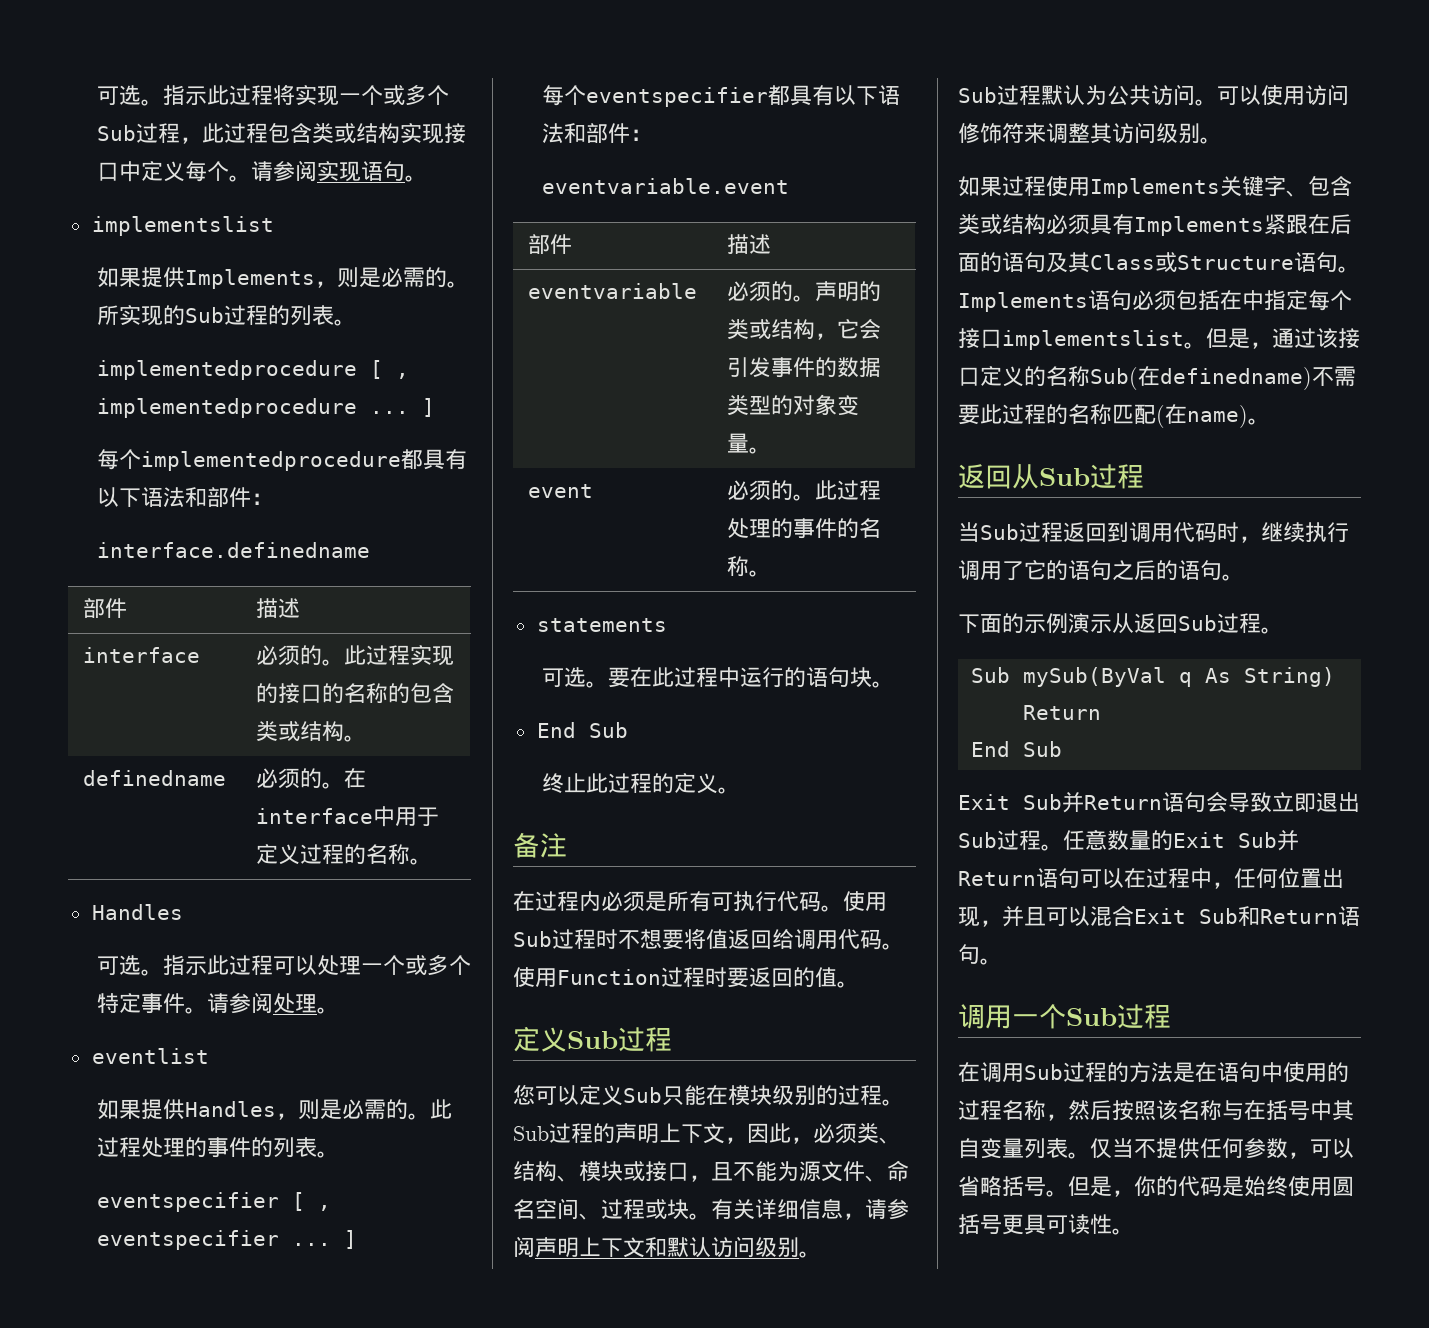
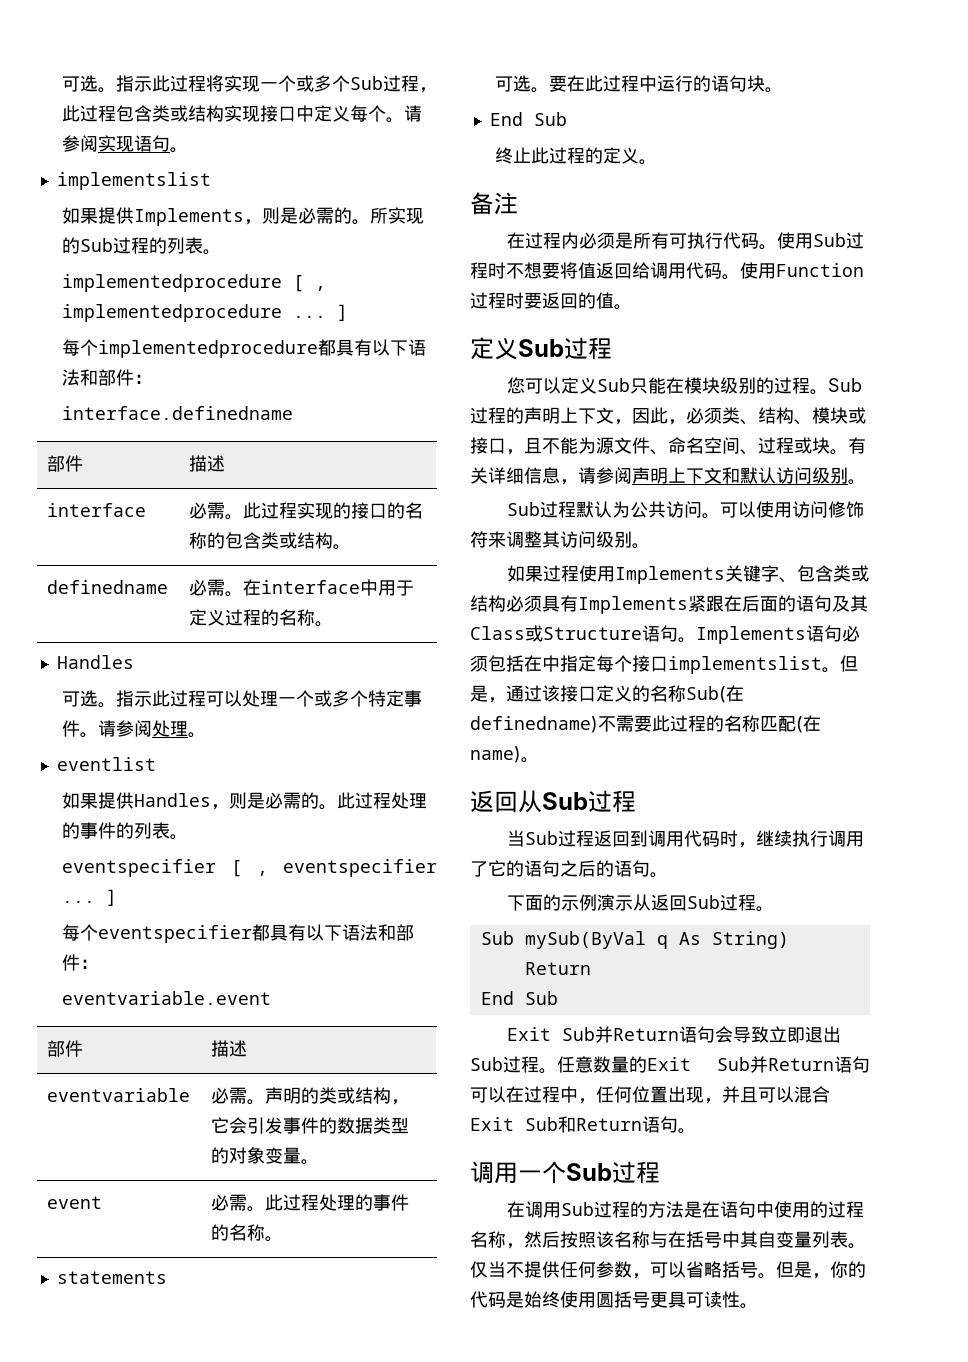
- interface | 必须的。此过程实现的接口的名称的包含类或结构。
+ interface | 必需。此过程实现的接口的名称的包含类或结构。
- definedname | 必须的。在interface中用于定义过程的名称。
+ definedname | 必需。在interface中用于定义过程的名称。
- eventvariable | 必须的。声明的类或结构，它会引发事件的数据类型的对象变量。
+ eventvariable | 必需。声明的类或结构，它会引发事件的数据类型的对象变量。
- event | 必须的。此过程处理的事件的名称。
+ event | 必需。此过程处理的事件的名称。

